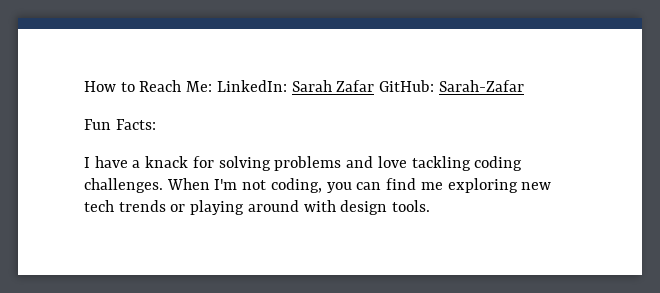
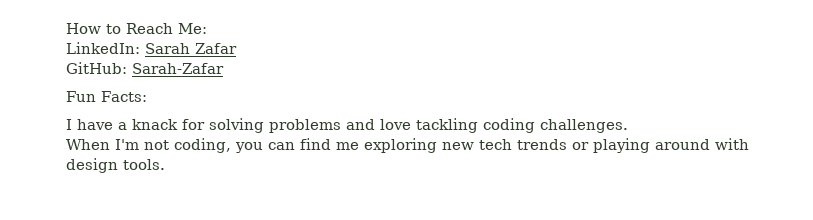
- How to Reach Me: LinkedIn: Sarah Zafar GitHub: Sarah-Zafar
+ How to Reach Me:
+ LinkedIn: Sarah Zafar
+ GitHub: Sarah-Zafar
- I have a knack for solving problems and love tackling coding challenges. When I'm not coding, you can find me exploring new tech trends or playing around with design tools.
+ I have a knack for solving problems and love tackling coding challenges.
+ When I'm not coding, you can find me exploring new tech trends or playing around with design tools.

